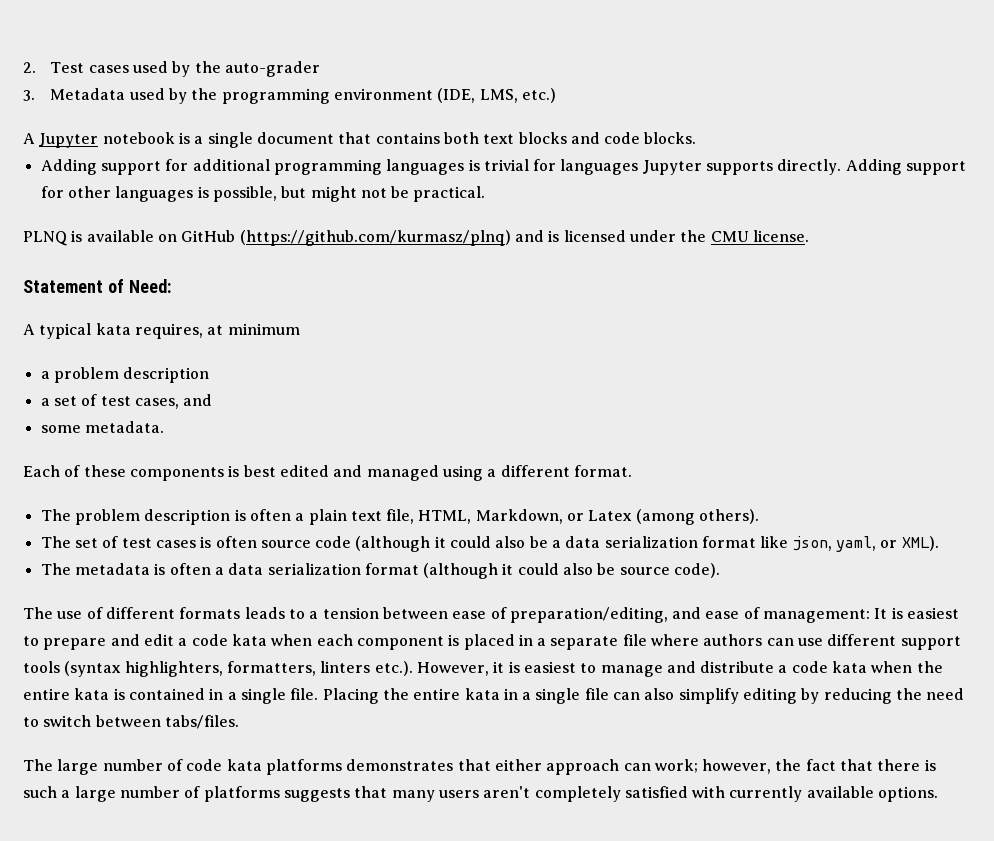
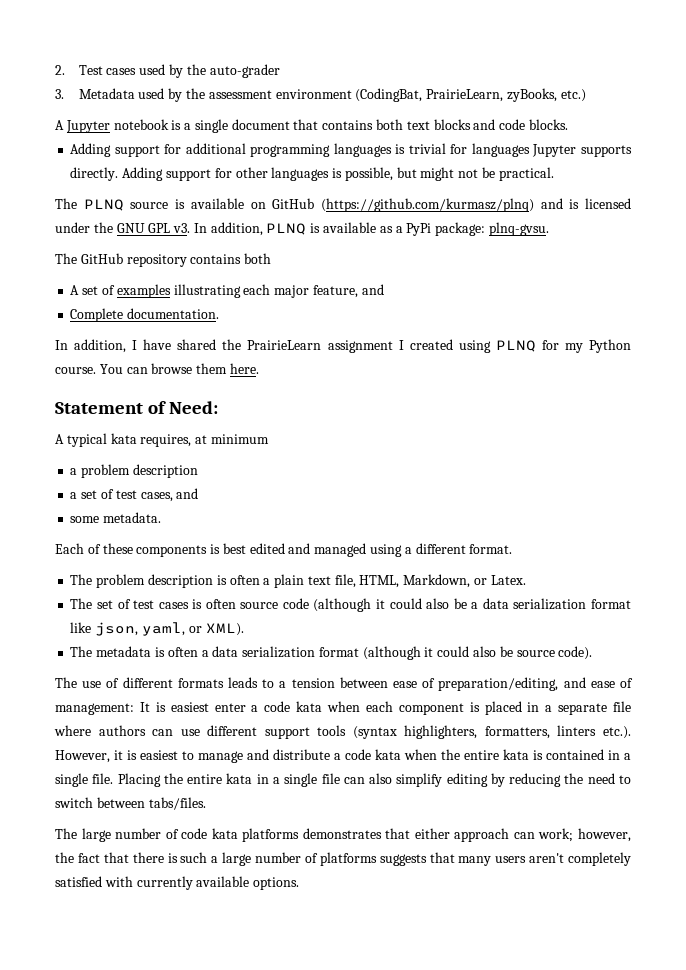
- 3. Metadata used by the programming environment (IDE, LMS, etc.)
+ 3. Metadata used by the assessment environment (CodingBat, PrairieLearn, zyBooks, etc.)
- PLNQ is available on GitHub (https://github.com/kurmasz/plnq) and is licensed under the CMU license.
+ The PLNQ source is available on GitHub (https://github.com/kurmasz/plnq) and is licensed under the GNU GPL v3. In addition, PLNQ is available as a PyPi package: plnq-gvsu.
+ The GitHub repository contains both
+ A set of examples illustrating each major feature, and
+ Complete documentation.
+ In addition, I have shared the PrairieLearn assignment I created using PLNQ for my Python course. You can browse them here.
- The problem description is often a plain text file, HTML, Markdown, or Latex (among others).
+ The problem description is often a plain text file, HTML, Markdown, or Latex.
- It is easiest to prepare and edit a code kata when each component is placed in a separate file where authors can use different support tools (syntax highlighters, formatters, linters etc.). However, it is easiest to manage and distribute a code kata when the entire kata is contained in a single file.
+ It is easiest enter a code kata when each component is placed in a separate file where authors can use different support tools (syntax highlighters, formatters, linters etc.). However, it is easiest to manage and distribute a code kata when the entire kata is contained in a single file.

